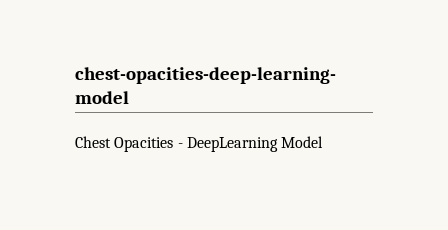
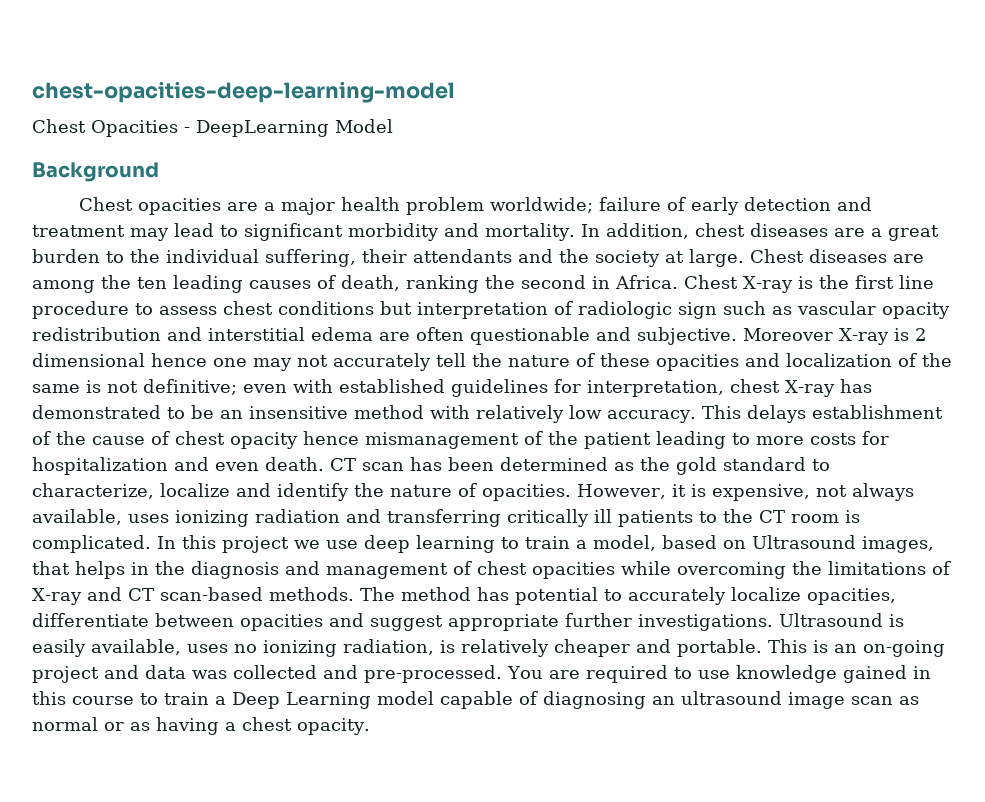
+ Background
+ Chest opacities are a major health problem worldwide; failure of early detection and treatment may lead to significant morbidity and mortality. In addition, chest diseases are a great burden to the individual suffering, their attendants and the society at large. Chest diseases are among the ten leading causes of death, ranking the second in Africa. Chest X-ray is the first line procedure to assess chest conditions but interpretation of radiologic sign such as vascular opacity redistribution and interstitial edema are often questionable and subjective. Moreover X-ray is 2 dimensional hence one may not accurately tell the nature of these opacities and localization of the same is not definitive; even with established guidelines for interpretation, chest X-ray has demonstrated to be an insensitive method with relatively low accuracy. This delays establishment of the cause of chest opacity hence mismanagement of the patient leading to more costs for hospitalization and even death. CT scan has been determined as the gold standard to characterize, localize and identify the nature of opacities. However, it is expensive, not always available, uses ionizing radiation and transferring critically ill patients to the CT room is complicated. In this project we use deep learning to train a model, based on Ultrasound images, that helps in the diagnosis and management of chest opacities while overcoming the limitations of X-ray and CT scan-based methods. The method has potential to accurately localize opacities, differentiate between opacities and suggest appropriate further investigations. Ultrasound is easily available, uses no ionizing radiation, is relatively cheaper and portable. This is an on-going project and data was collected and pre-processed. You are required to use knowledge gained in this course to train a Deep Learning model capable of diagnosing an ultrasound image scan as normal or as having a chest opacity.

